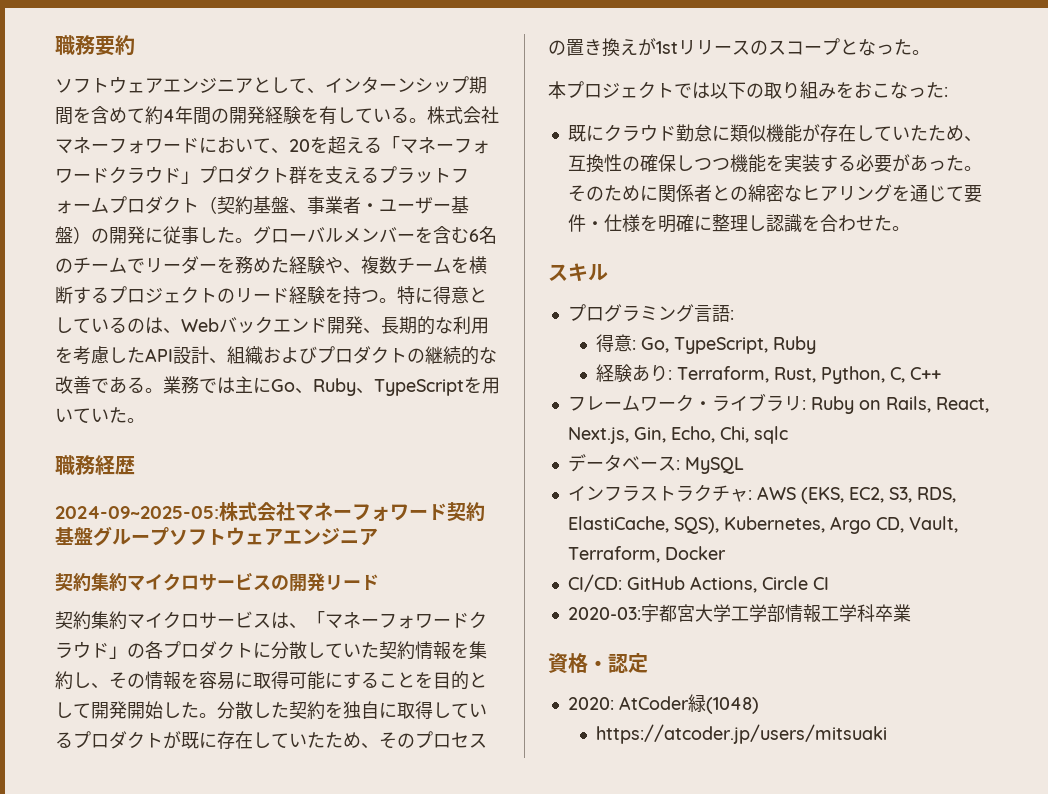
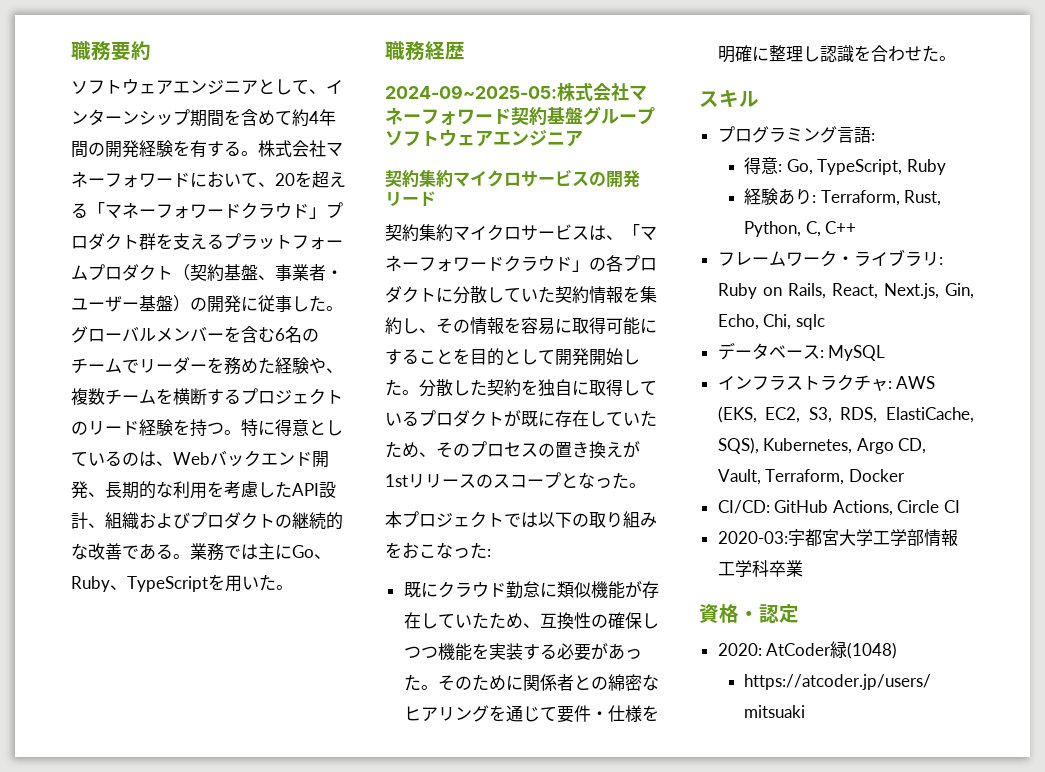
- ソフトウェアエンジニアとして、インターンシップ期間を含めて約4年間の開発経験を有している。
+ ソフトウェアエンジニアとして、インターンシップ期間を含めて約4年間の開発経験を有する。
- 業務では主にGo、Ruby、TypeScriptを用いていた。
+ 業務では主にGo、Ruby、TypeScriptを用いた。

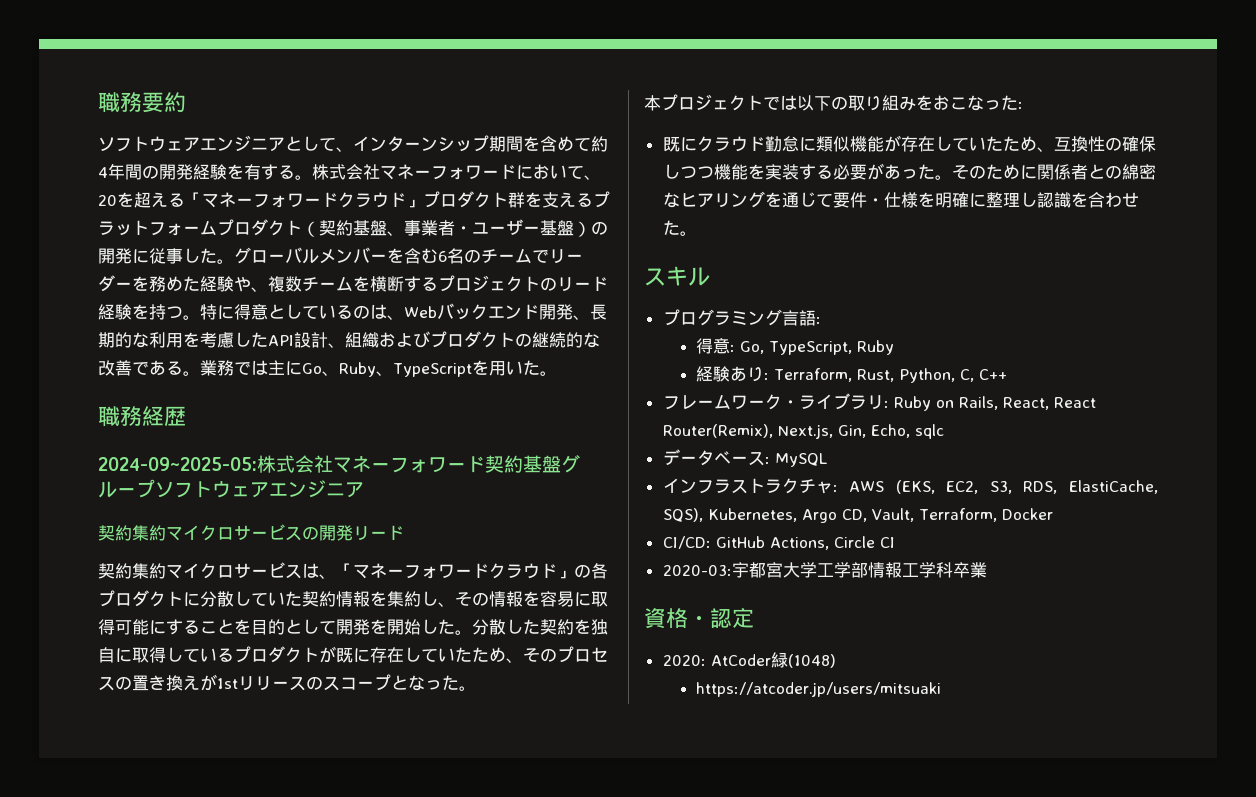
- 契約集約マイクロサービスは、「マネーフォワードクラウド」の各プロダクトに分散していた契約情報を集約し、その情報を容易に取得可能にすることを目的として開発開始した。
+ 契約集約マイクロサービスは、「マネーフォワードクラウド」の各プロダクトに分散していた契約情報を集約し、その情報を容易に取得可能にすることを目的として開発を開始した。
- フレームワーク・ライブラリ: Ruby on Rails, React, Next.js, Gin, Echo, Chi, sqlc
+ フレームワーク・ライブラリ: Ruby on Rails, React, React Router(Remix), Next.js, Gin, Echo, sqlc

